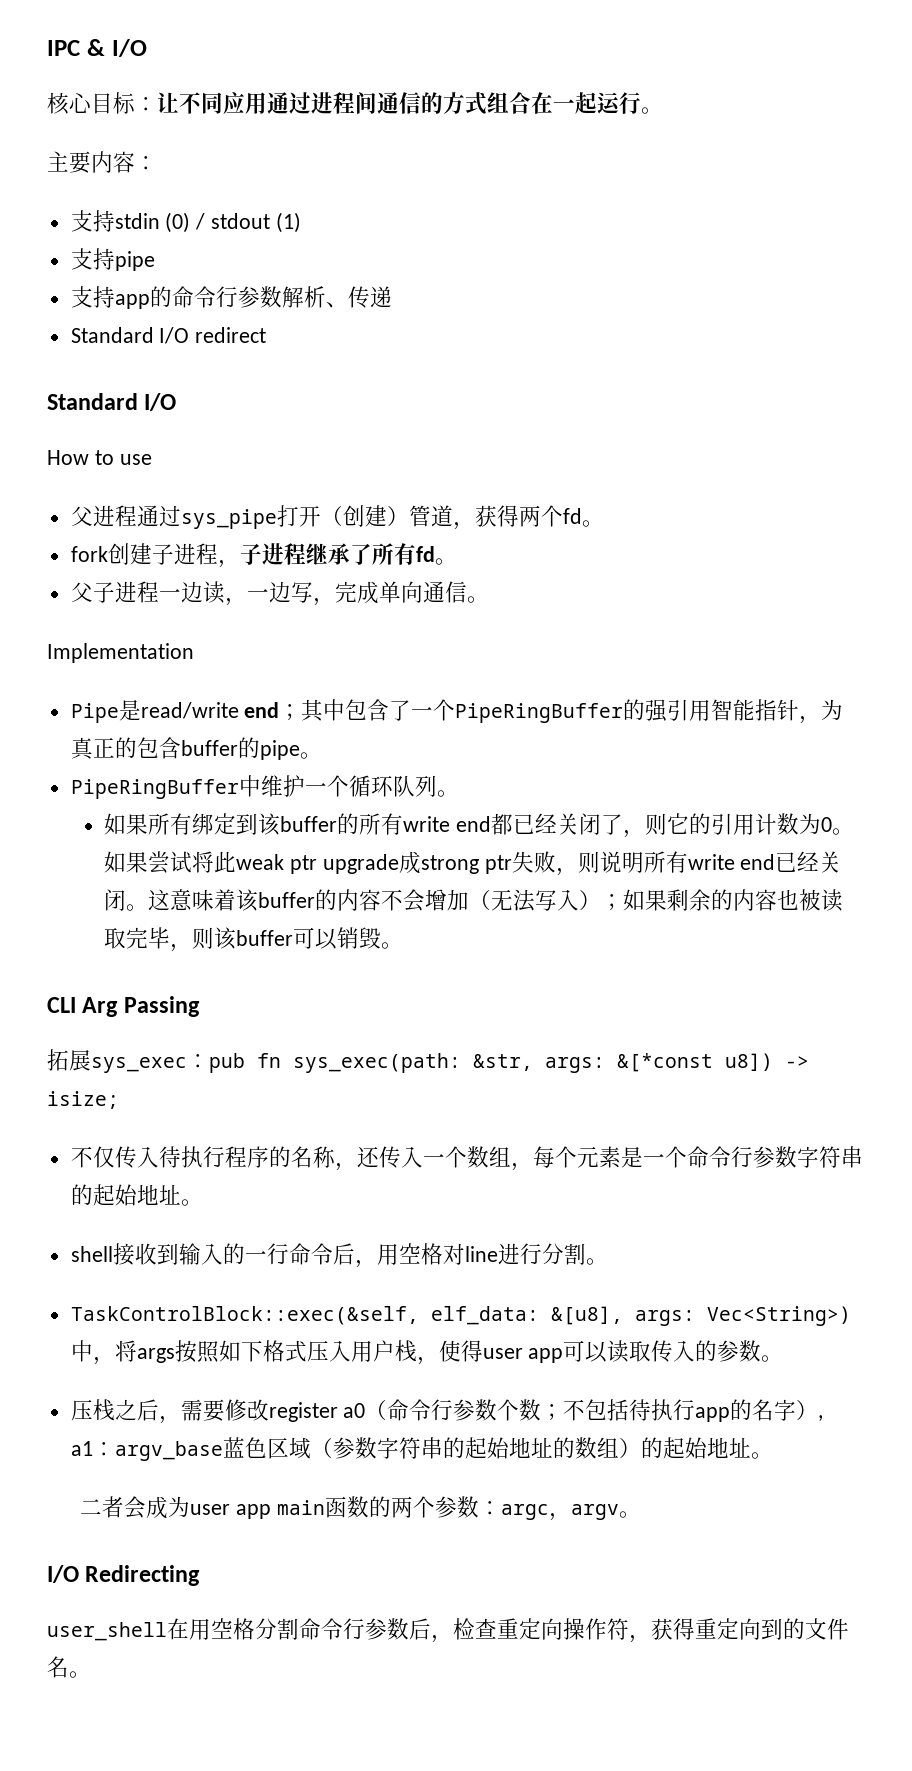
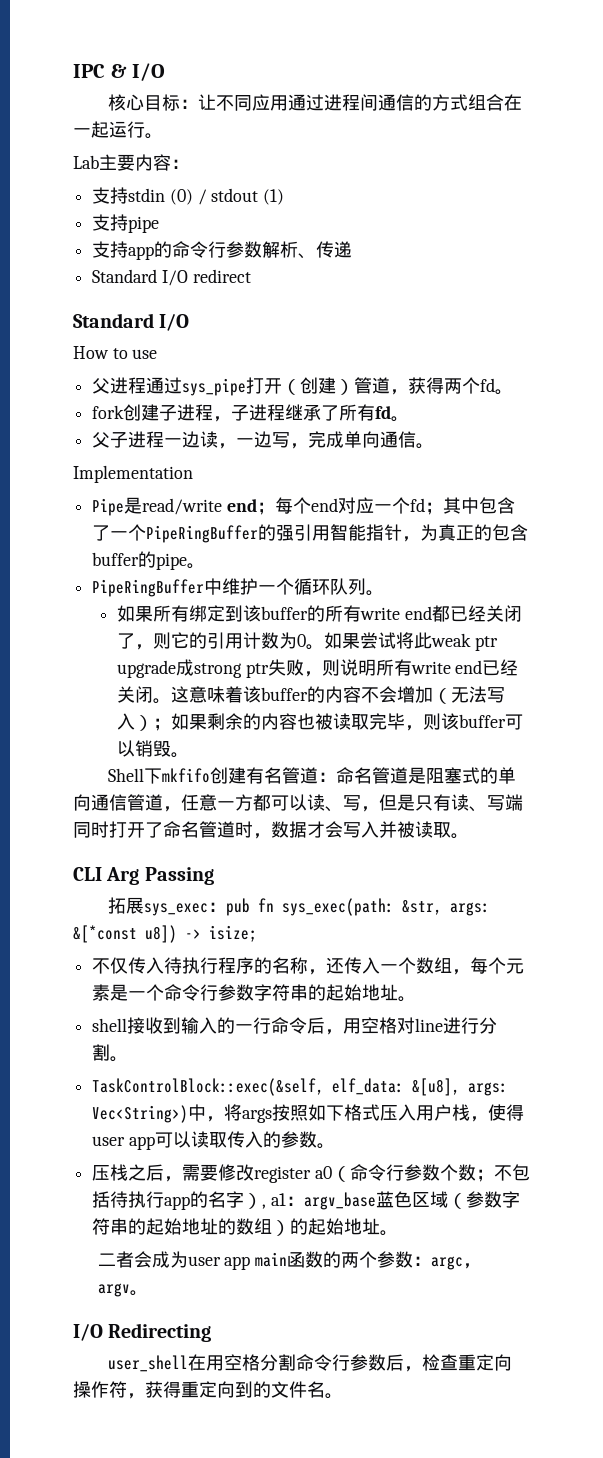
- 主要内容：
+ Lab主要内容：
- Pipe是read/write end；其中包含了一个PipeRingBuffer的强引用智能指针，为真正的包含buffer的pipe。
+ Pipe是read/write end；每个end对应一个fd；其中包含了一个PipeRingBuffer的强引用智能指针，为真正的包含buffer的pipe。
+ Shell下mkfifo创建有名管道：命名管道是阻塞式的单向通信管道，任意一方都可以读、写，但是只有读、写端同时打开了命名管道时，数据才会写入并被读取。

